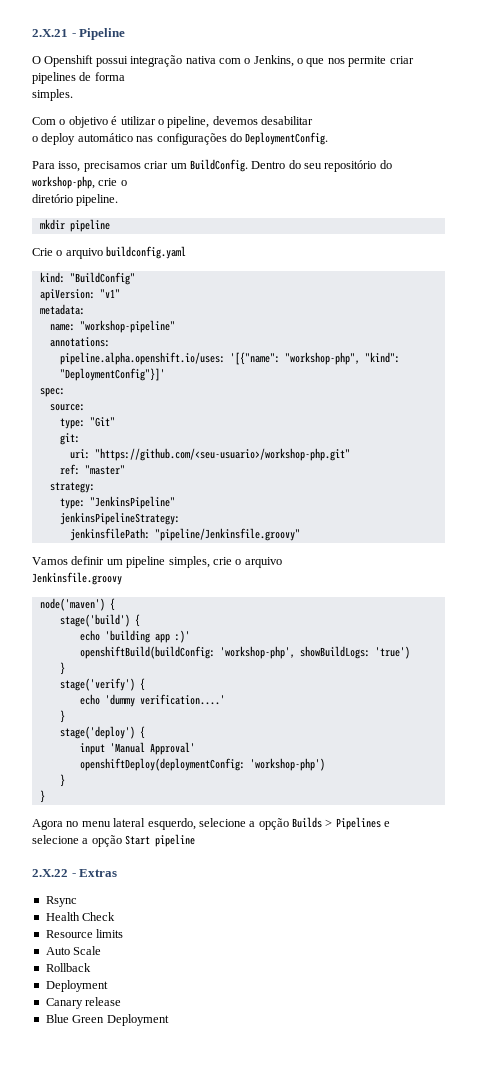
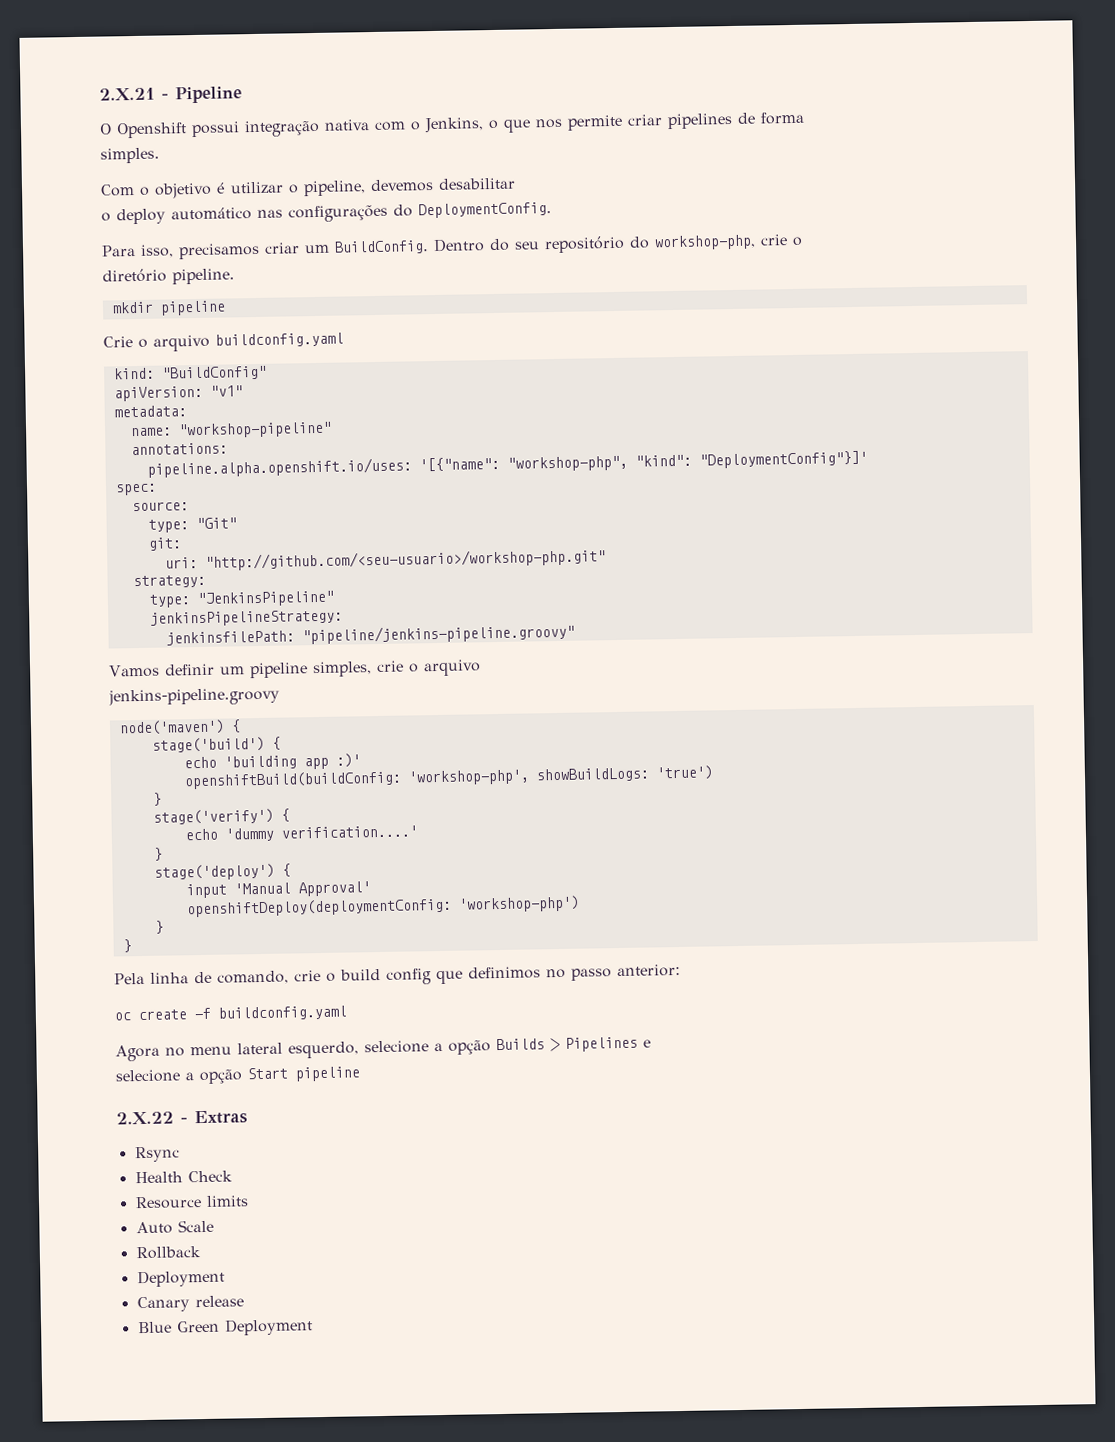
- uri: "https://github.com/<seu-usuario>/workshop-php.git"
- ref: "master"
+ uri: "http://github.com/<seu-usuario>/workshop-php.git"
- jenkinsfilePath: "pipeline/Jenkinsfile.groovy"
+ jenkinsfilePath: "pipeline/jenkins-pipeline.groovy"
- Jenkinsfile.groovy
+ jenkins-pipeline.groovy
+ Pela linha de comando, crie o build config que definimos no passo anterior:
+ oc create -f buildconfig.yaml

